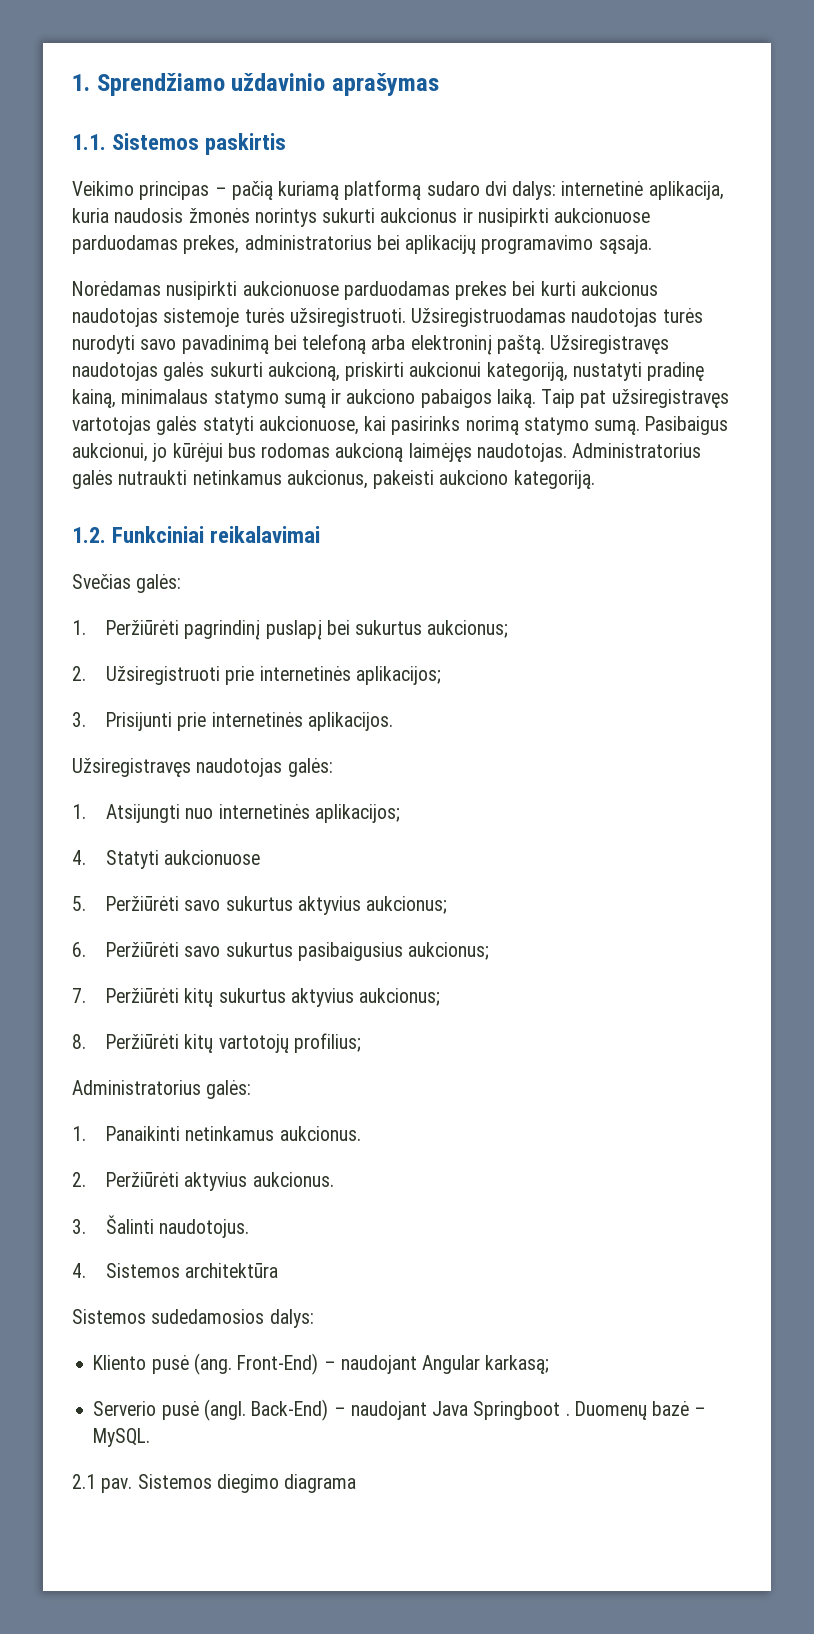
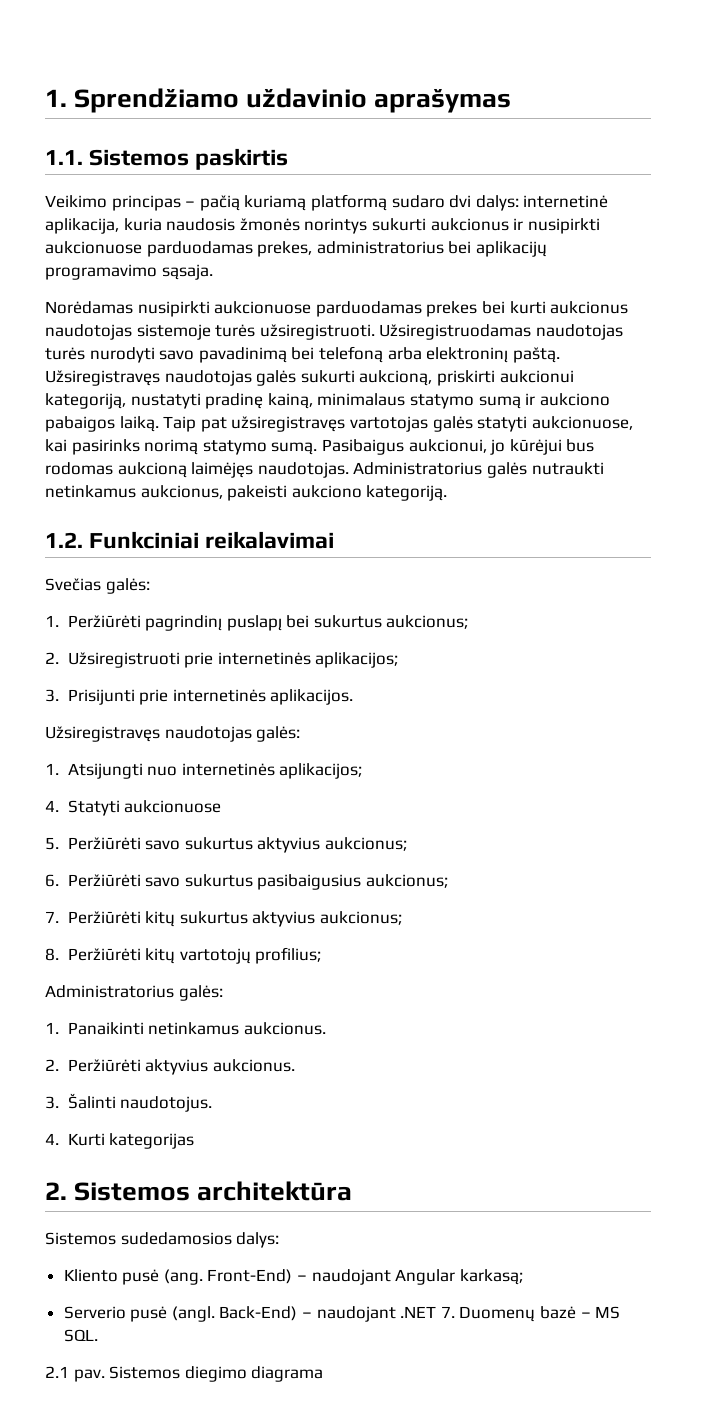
- 4. Sistemos architektūra
+ 4. Kurti kategorijas
+ 2. Sistemos architektūra
- Back-End) – naudojant Java Springboot . Duomenų bazė – MySQL.
+ Back-End) – naudojant .NET 7. Duomenų bazė – MS SQL.

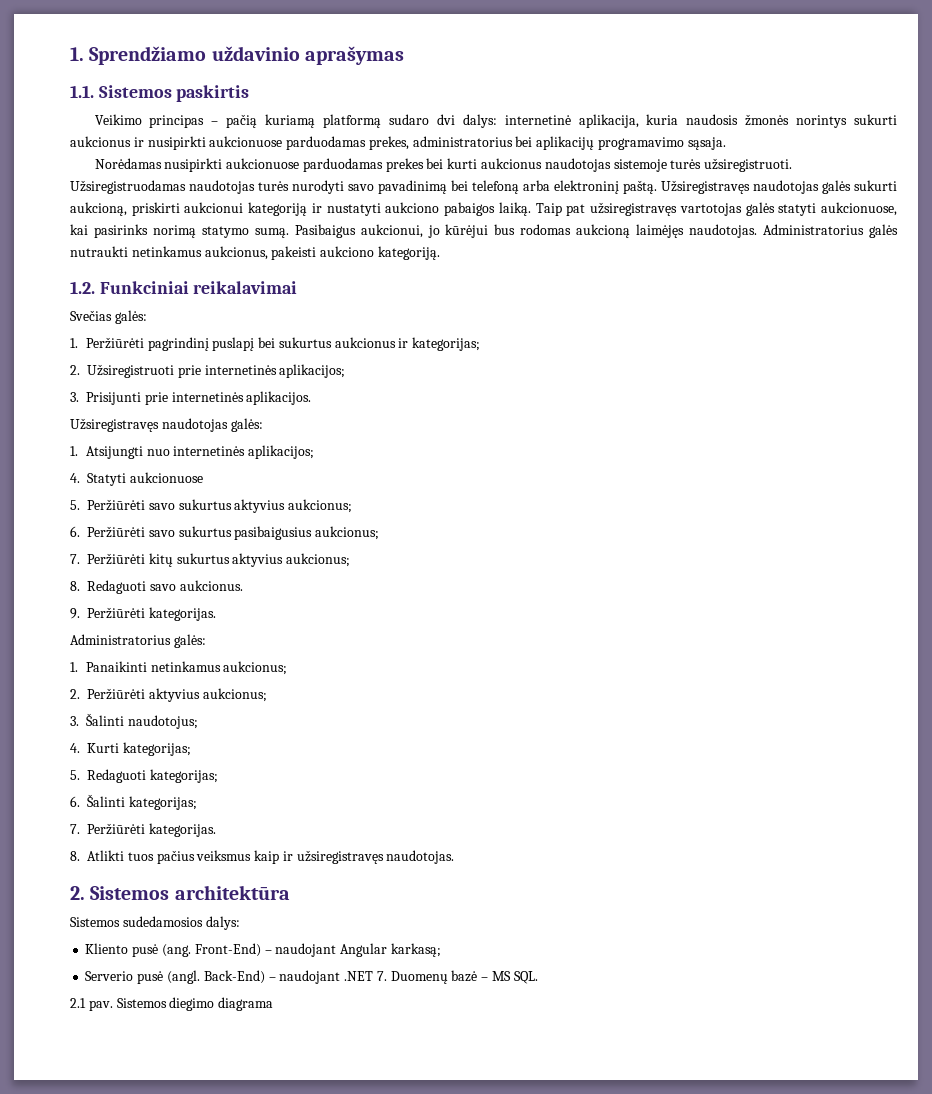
- Užsiregistravęs naudotojas galės sukurti aukcioną, priskirti aukcionui kategoriją, nustatyti pradinę kainą, minimalaus statymo sumą ir aukciono pabaigos laiką.
+ Užsiregistravęs naudotojas galės sukurti aukcioną, priskirti aukcionui kategoriją ir nustatyti aukciono pabaigos laiką.
- 1. Peržiūrėti pagrindinį puslapį bei sukurtus aukcionus;
+ 1. Peržiūrėti pagrindinį puslapį bei sukurtus aukcionus ir kategorijas;
- 8. Peržiūrėti kitų vartotojų profilius;
+ 8. Redaguoti savo aukcionus.
+ 9. Peržiūrėti kategorijas.
- 1. Panaikinti netinkamus aukcionus.
+ 1. Panaikinti netinkamus aukcionus;
- 2. Peržiūrėti aktyvius aukcionus.
+ 2. Peržiūrėti aktyvius aukcionus;
- 3. Šalinti naudotojus.
+ 3. Šalinti naudotojus;
- 4. Kurti kategorijas
+ 4. Kurti kategorijas;
+ 5. Redaguoti kategorijas;
+ 6. Šalinti kategorijas;
+ 7. Peržiūrėti kategorijas.
+ 8. Atlikti tuos pačius veiksmus kaip ir užsiregistravęs naudotojas.

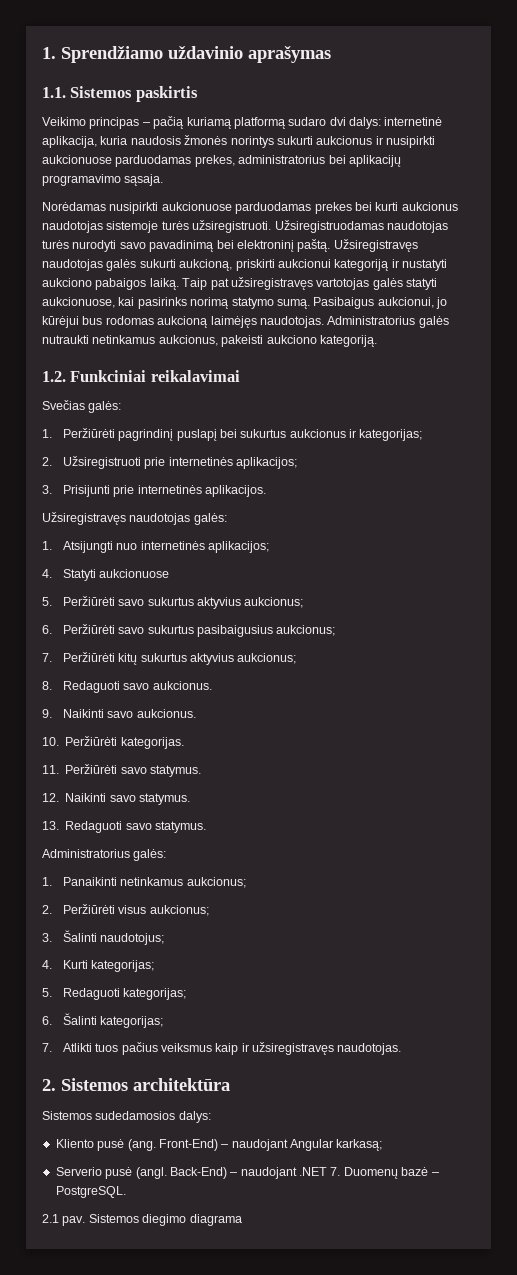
- Užsiregistruodamas naudotojas turės nurodyti savo pavadinimą bei telefoną arba elektroninį paštą.
+ Užsiregistruodamas naudotojas turės nurodyti savo pavadinimą bei elektroninį paštą.
- 9. Peržiūrėti kategorijas.
+ 9. Naikinti savo aukcionus.
+ 10. Peržiūrėti kategorijas.
+ 11. Peržiūrėti savo statymus.
+ 12. Naikinti savo statymus.
+ 13. Redaguoti savo statymus.
- 2. Peržiūrėti aktyvius aukcionus;
+ 2. Peržiūrėti visus aukcionus;
- 7. Peržiūrėti kategorijas.
- 8. Atlikti tuos pačius veiksmus kaip ir užsiregistravęs naudotojas.
+ 7. Atlikti tuos pačius veiksmus kaip ir užsiregistravęs naudotojas.
- Back-End) – naudojant .NET 7. Duomenų bazė – MS SQL.
+ Back-End) – naudojant .NET 7. Duomenų bazė – PostgreSQL.

